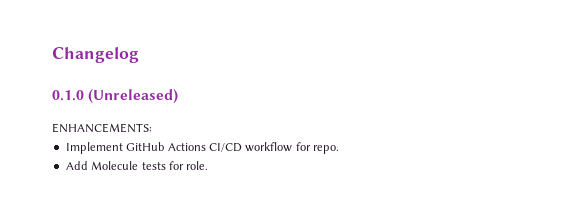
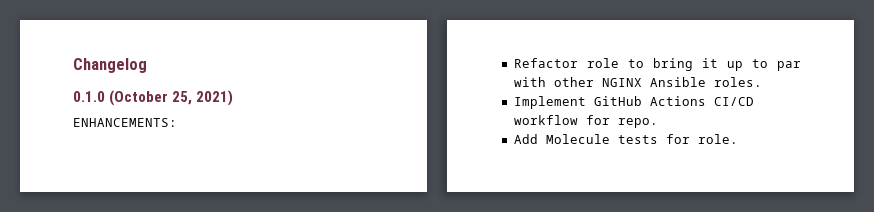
- 0.1.0 (Unreleased)
+ 0.1.0 (October 25, 2021)
  ENHANCEMENTS:
+ Refactor role to bring it up to par with other NGINX Ansible roles.

